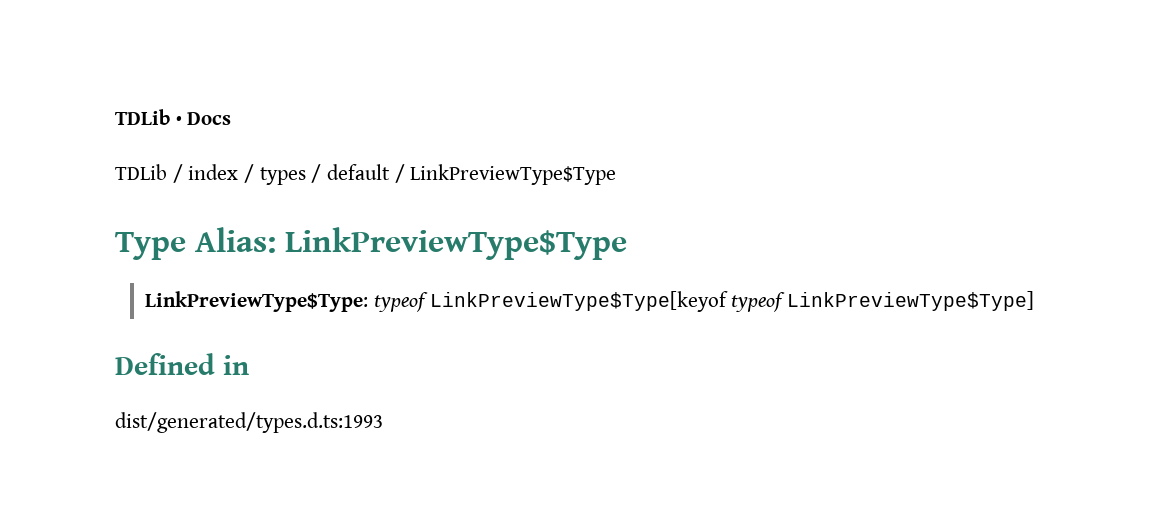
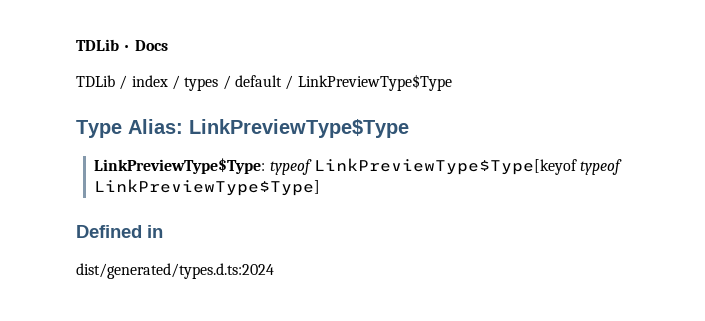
- dist/generated/types.d.ts:1993
+ dist/generated/types.d.ts:2024

